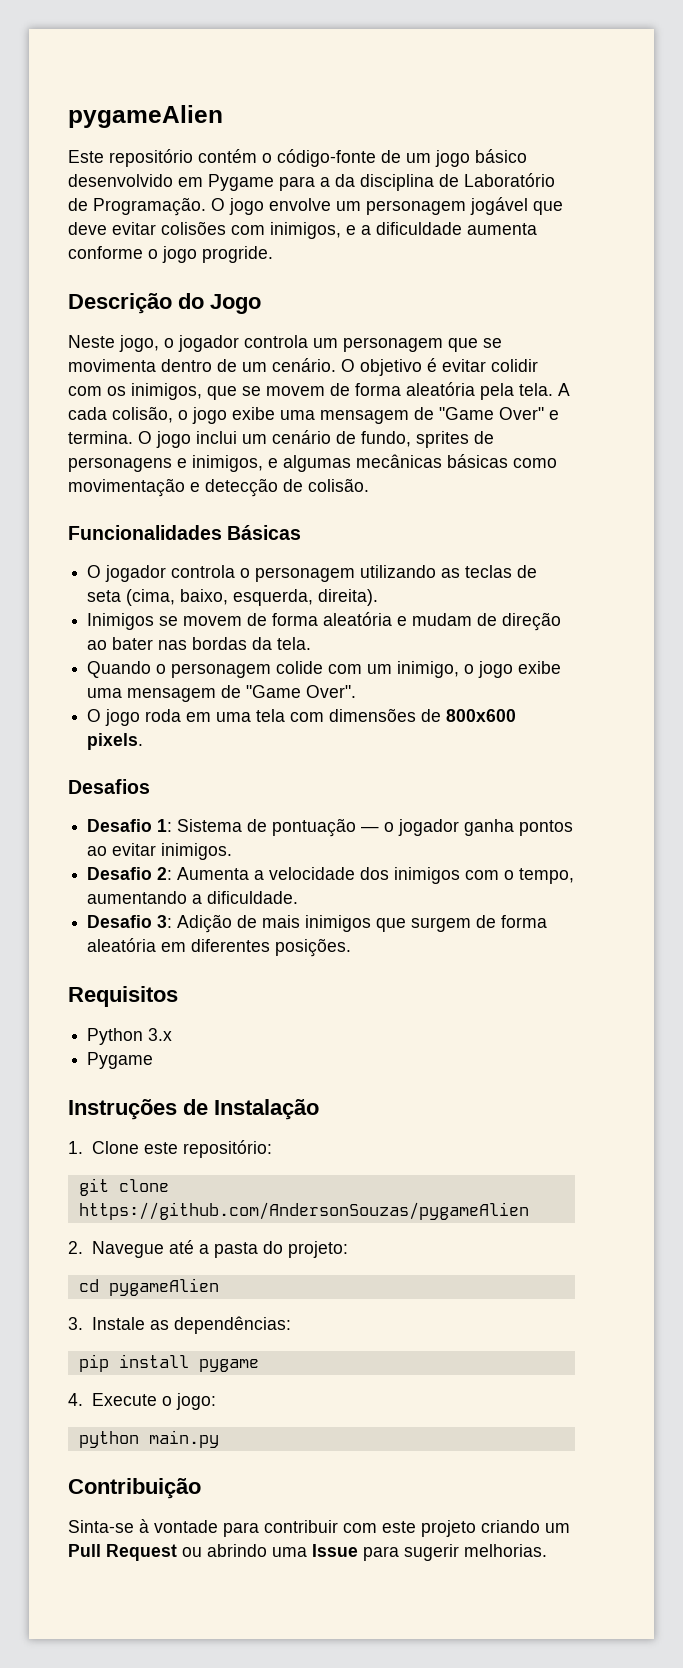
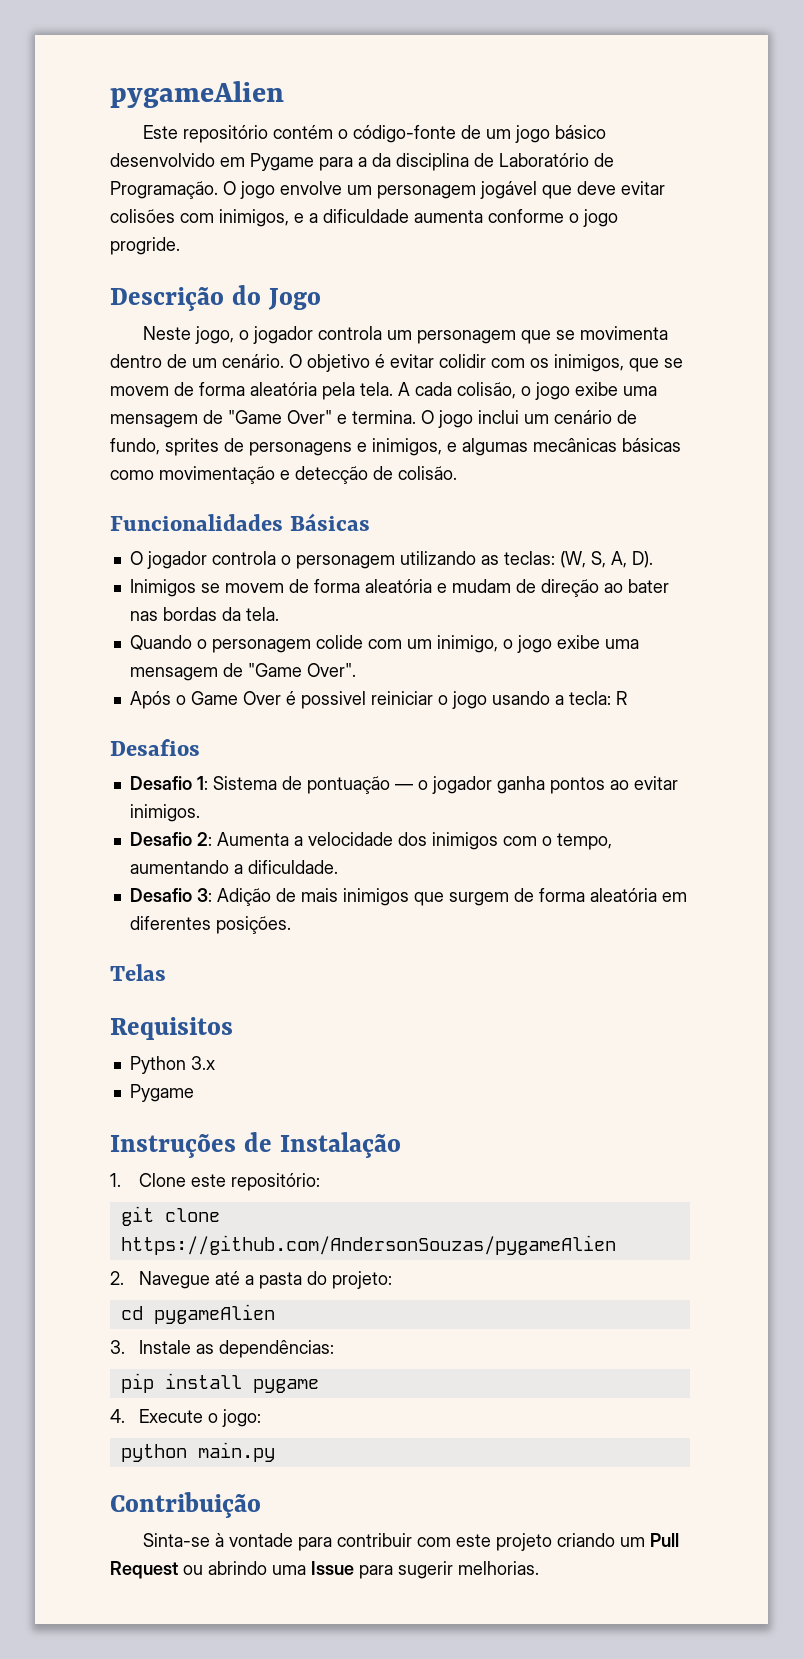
- O jogador controla o personagem utilizando as teclas de seta (cima, baixo, esquerda, direita).
+ O jogador controla o personagem utilizando as teclas: (W, S, A, D).
- O jogo roda em uma tela com dimensões de 800x600 pixels.
+ Após o Game Over é possivel reiniciar o jogo usando a tecla: R
+ Telas

